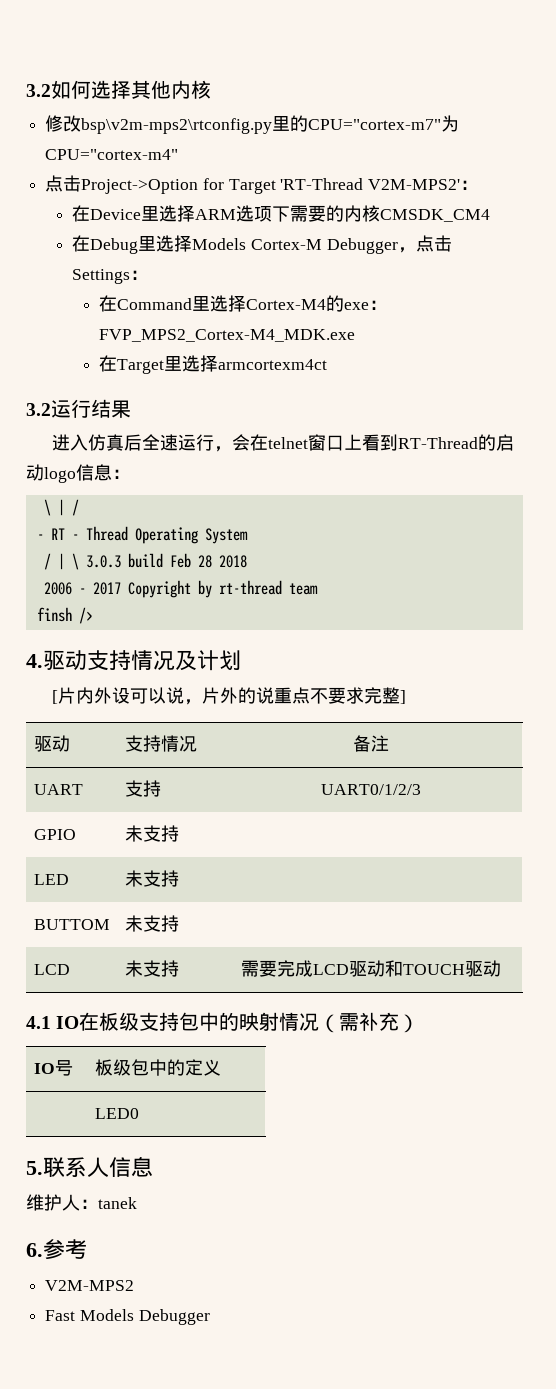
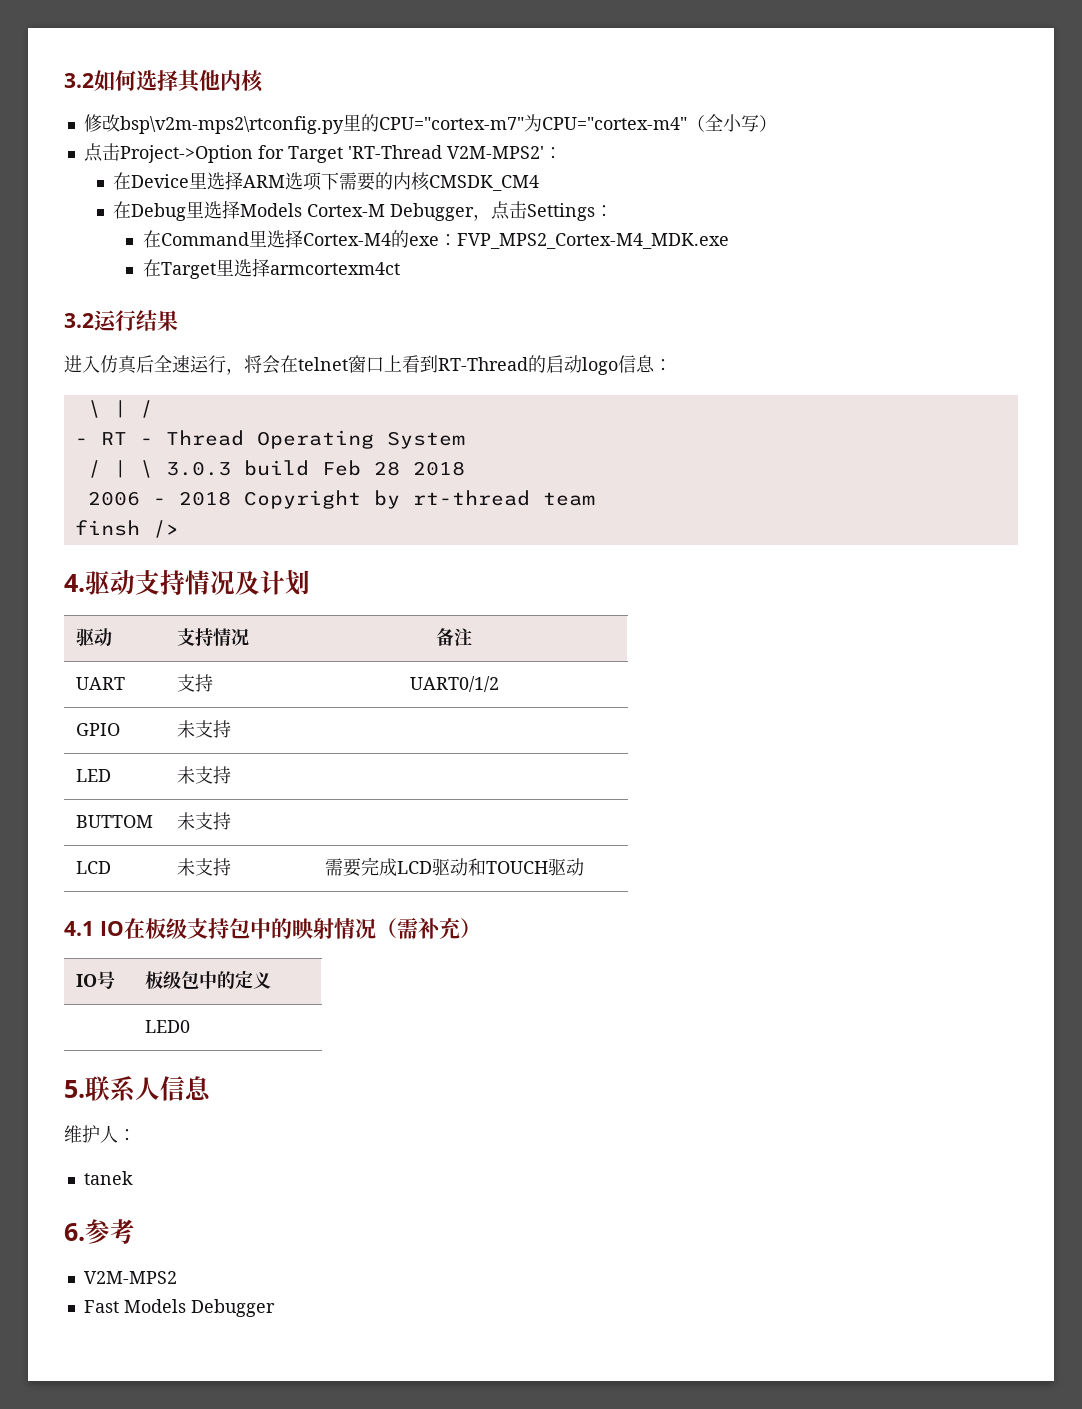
- 修改bsp\v2m-mps2\rtconfig.py里的CPU="cortex-m7"为CPU="cortex-m4"
+ 修改bsp\v2m-mps2\rtconfig.py里的CPU="cortex-m7"为CPU="cortex-m4"（全小写）
- 进入仿真后全速运行，会在telnet窗口上看到RT-Thread的启动logo信息：
+ 进入仿真后全速运行，将会在telnet窗口上看到RT-Thread的启动logo信息：
- 2006 - 2017 Copyright by rt-thread team
+ 2006 - 2018 Copyright by rt-thread team
- [片内外设可以说，片外的说重点不要求完整]
- UART | 支持 | UART0/1/2/3
+ UART | 支持 | UART0/1/2
- 维护人：tanek
+ 维护人：
+ tanek

